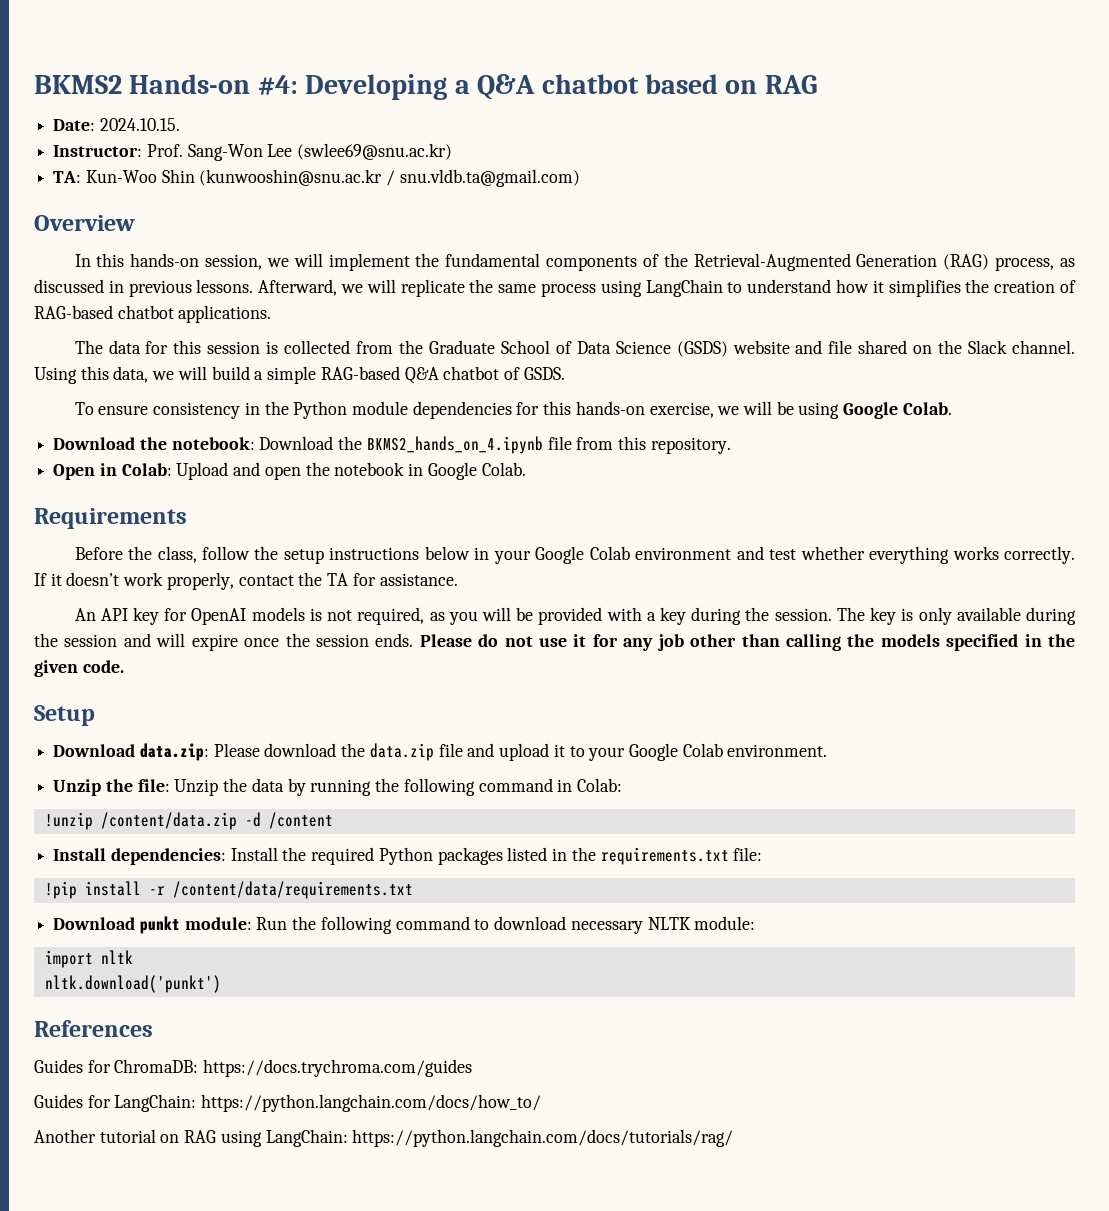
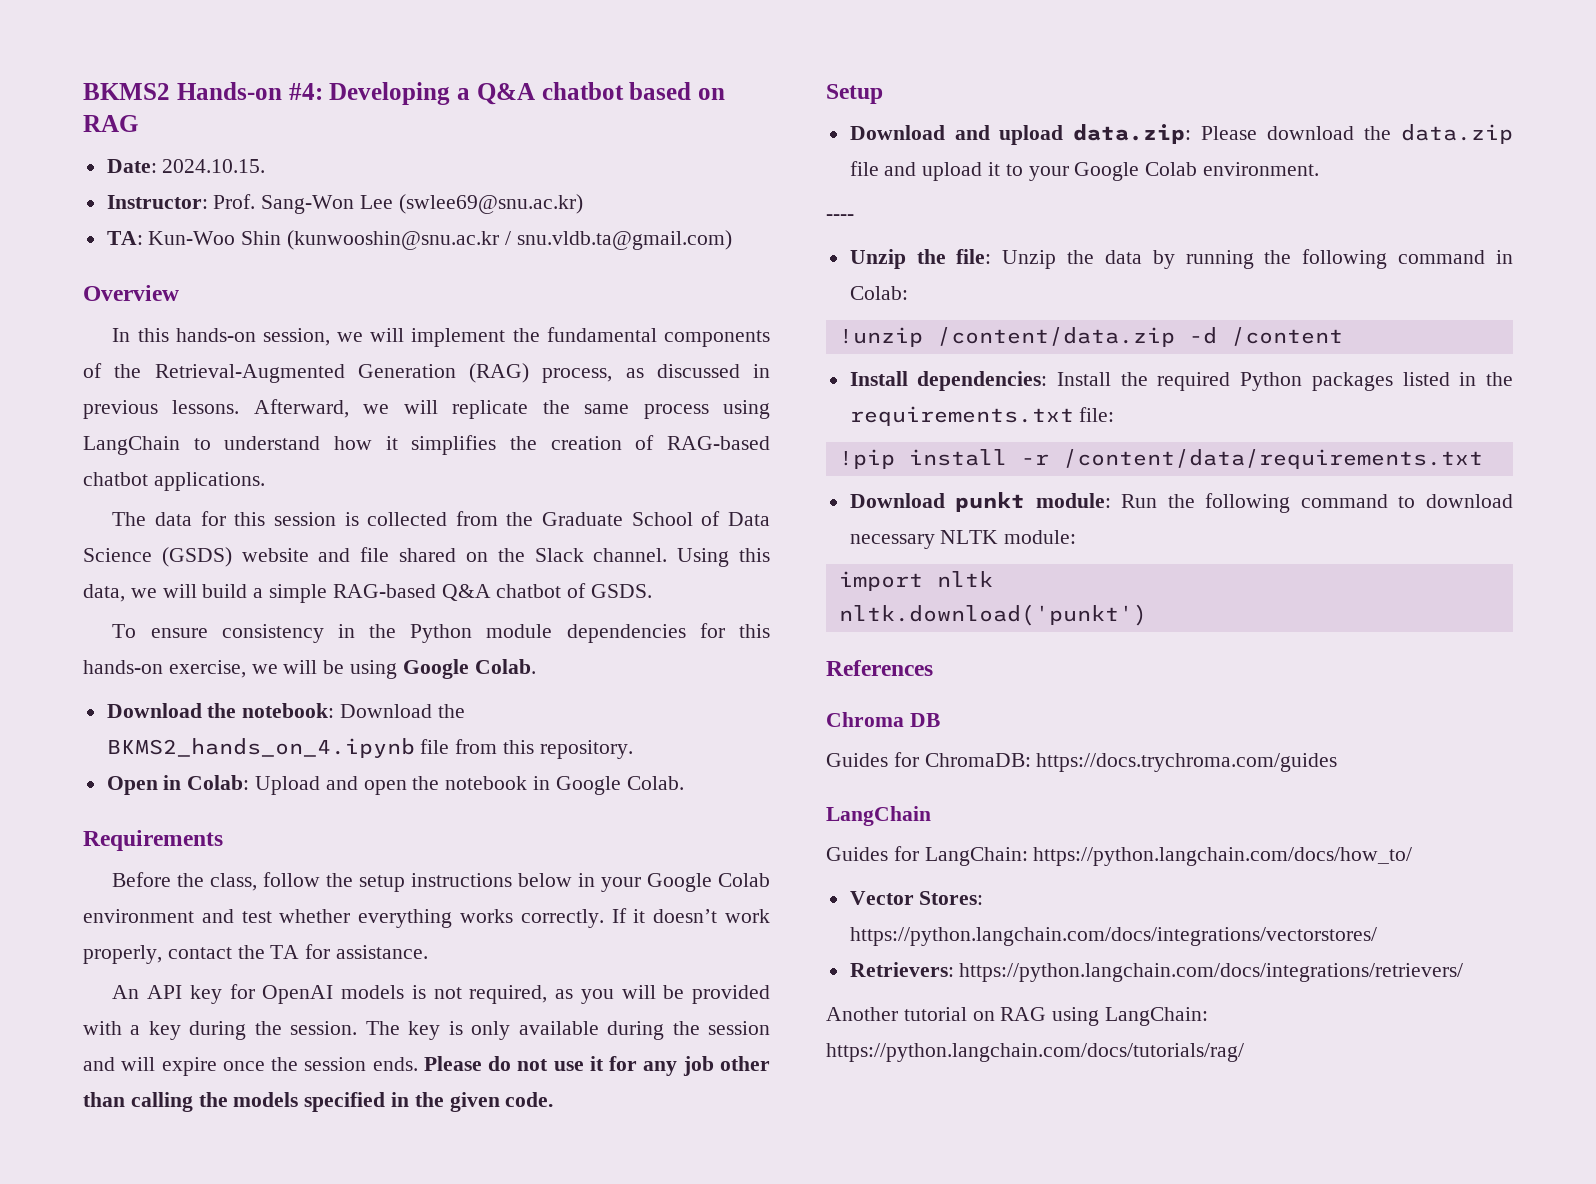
- Download data.zip: Please download the data.zip file and upload it to your Google Colab environment.
+ Download and upload data.zip: Please download the data.zip file and upload it to your Google Colab environment.
+ ----
+ Chroma DB
  Guides for ChromaDB: https://docs.trychroma.com/guides
+ LangChain
+ Vector Stores: https://python.langchain.com/docs/integrations/vectorstores/
+ Retrievers: https://python.langchain.com/docs/integrations/retrievers/

